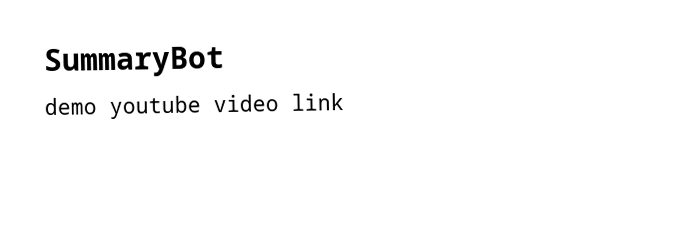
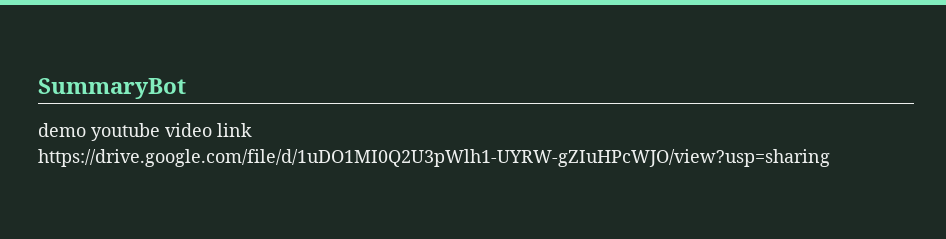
- demo youtube video link
+ demo youtube video link https://drive.google.com/file/d/1uDO1MI0Q2U3pWlh1-UYRW-gZIuHPcWJO/view?usp=sharing

